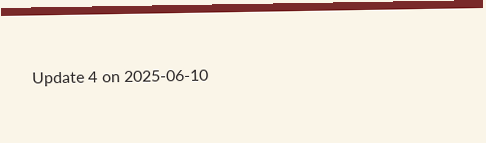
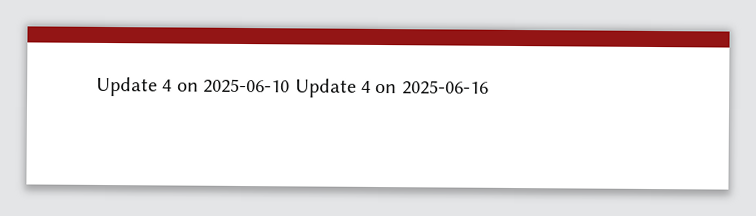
- Update 4 on 2025-06-10
+ Update 4 on 2025-06-10 Update 4 on 2025-06-16

